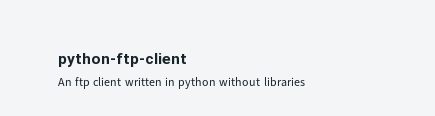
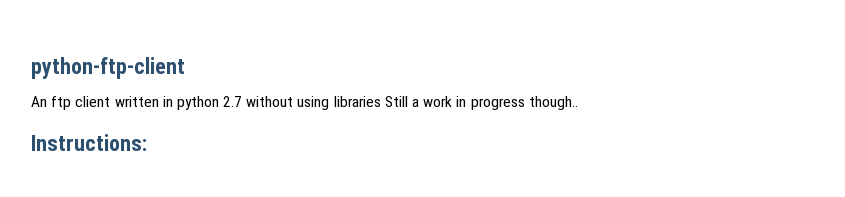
- An ftp client written in python without libraries
+ An ftp client written in python 2.7 without using libraries Still a work in progress though..
+ Instructions:

